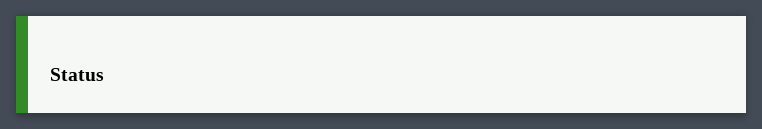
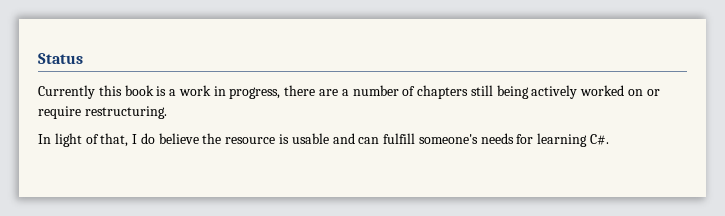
+ Currently this book is a work in progress, there are a number of chapters still being actively worked on or require restructuring.
+ In light of that, I do believe the resource is usable and can fulfill someone's needs for learning C#.

